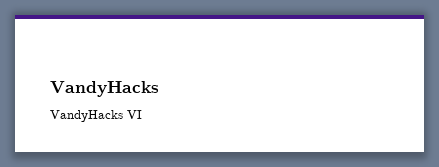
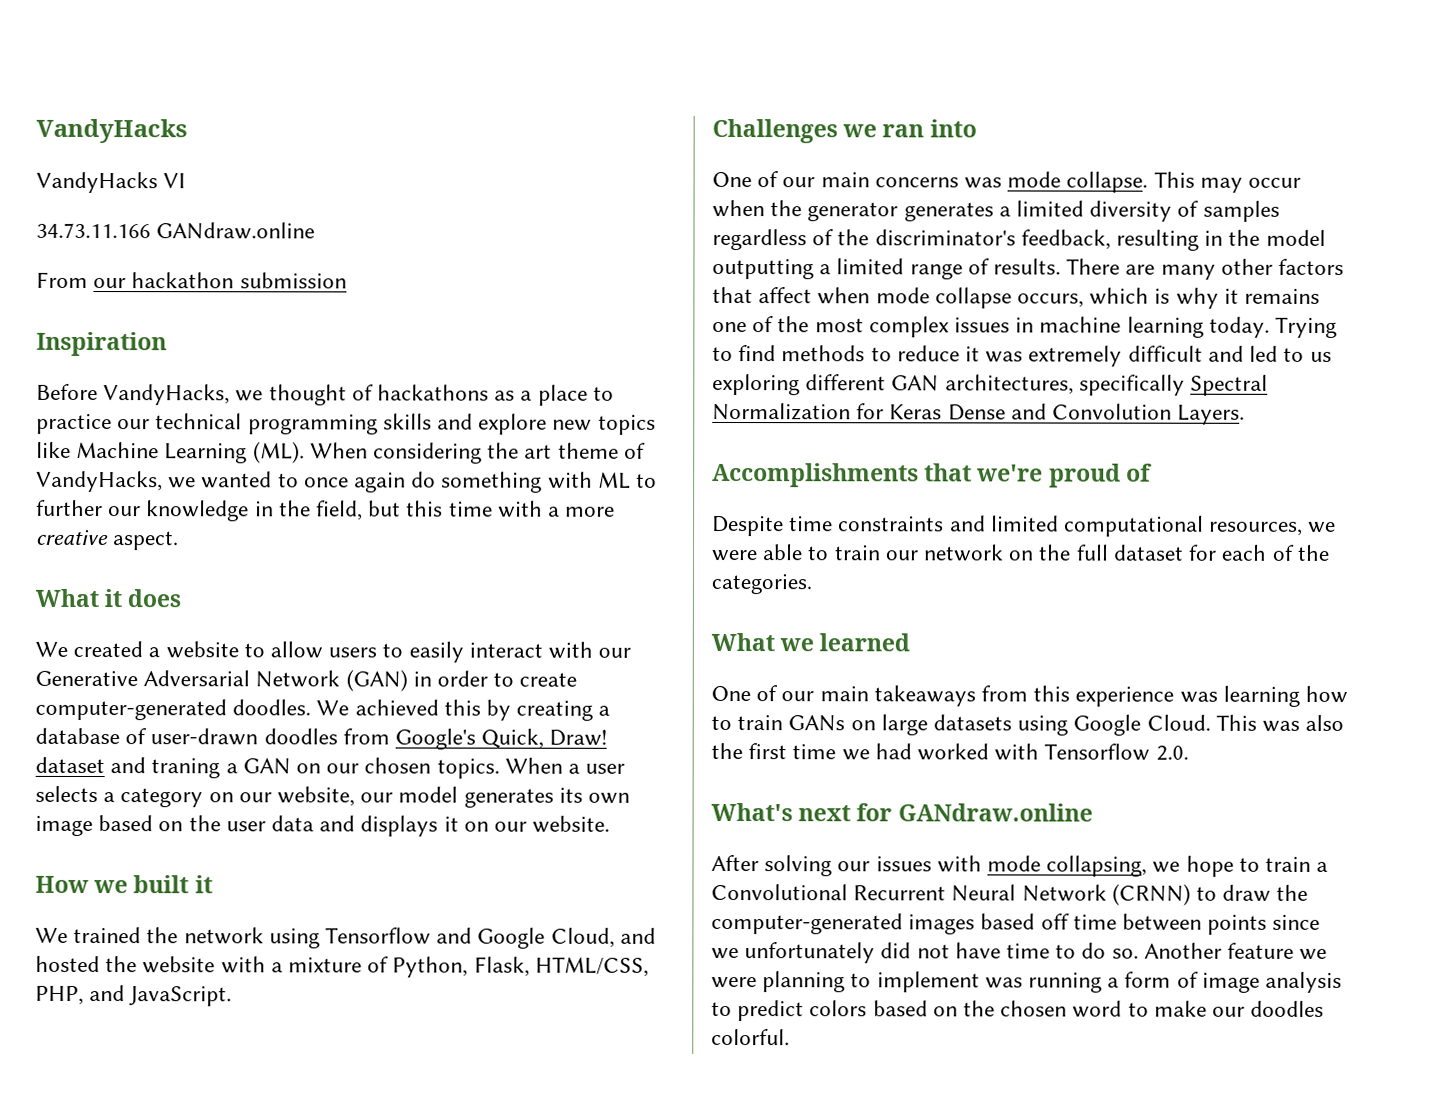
+ 34.73.11.166 GANdraw.online
+ From our hackathon submission
+ Inspiration
+ Before VandyHacks, we thought of hackathons as a place to practice our technical programming skills and explore new topics like Machine Learning (ML). When considering the art theme of VandyHacks, we wanted to once again do something with ML to further our knowledge in the field, but this time with a more creative aspect.
+ What it does
+ We created a website to allow users to easily interact with our Generative Adversarial Network (GAN) in order to create computer-generated doodles. We achieved this by creating a database of user-drawn doodles from Google's Quick, Draw! dataset and traning a GAN on our chosen topics. When a user selects a category on our website, our model generates its own image based on the user data and displays it on our website.
+ How we built it
+ We trained the network using Tensorflow and Google Cloud, and hosted the website with a mixture of Python, Flask, HTML/CSS, PHP, and JavaScript.
+ Challenges we ran into
+ One of our main concerns was mode collapse. This may occur when the generator generates a limited diversity of samples regardless of the discriminator's feedback, resulting in the model outputting a limited range of results. There are many other factors that affect when mode collapse occurs, which is why it remains one of the most complex issues in machine learning today. Trying to find methods to reduce it was extremely difficult and led to us exploring different GAN architectures, specifically Spectral Normalization for Keras Dense and Convolution Layers.
+ Accomplishments that we're proud of
+ Despite time constraints and limited computational resources, we were able to train our network on the full dataset for each of the categories.
+ What we learned
+ One of our main takeaways from this experience was learning how to train GANs on large datasets using Google Cloud. This was also the first time we had worked with Tensorflow 2.0.
+ What's next for GANdraw.online
+ After solving our issues with mode collapsing, we hope to train a Convolutional Recurrent Neural Network (CRNN) to draw the computer-generated images based off time between points since we unfortunately did not have time to do so. Another feature we were planning to implement was running a form of image analysis to predict colors based on the chosen word to make our doodles colorful.

